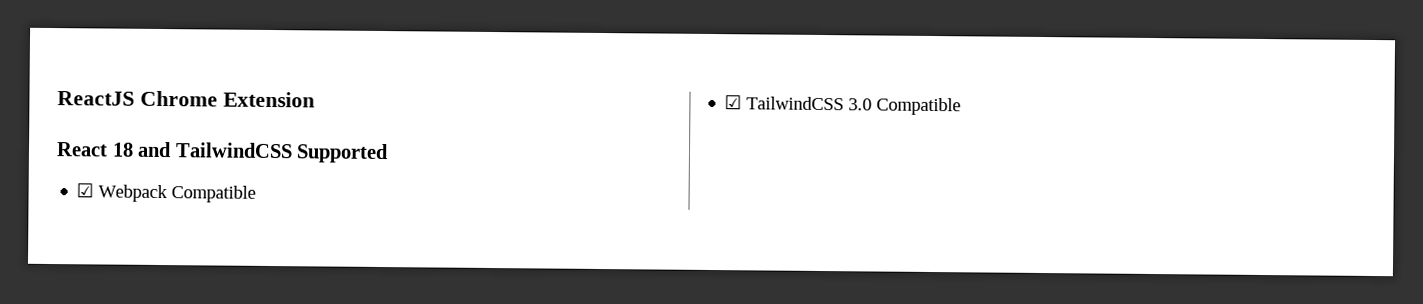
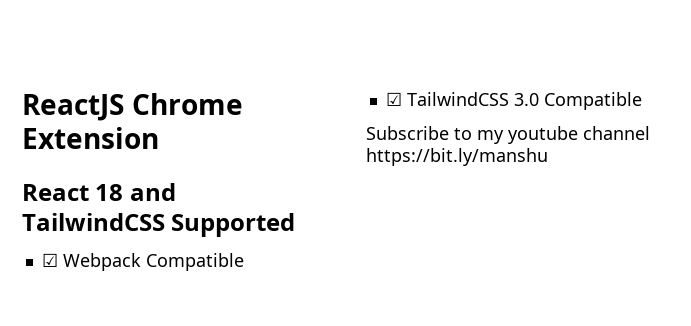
+ Subscribe to my youtube channel https://bit.ly/manshu

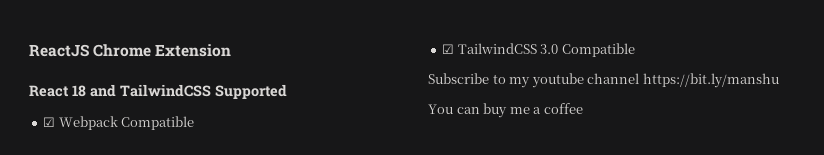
+ You can buy me a coffee

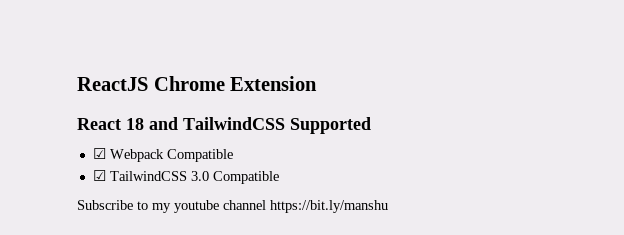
- You can buy me a coffee

